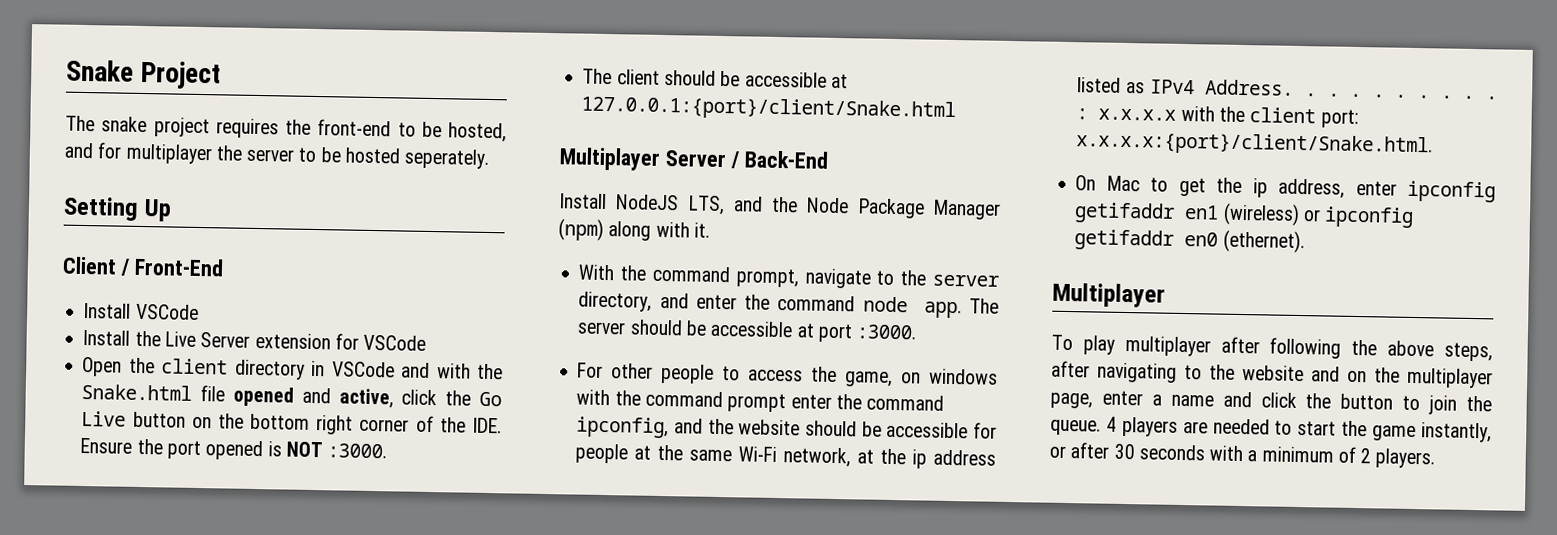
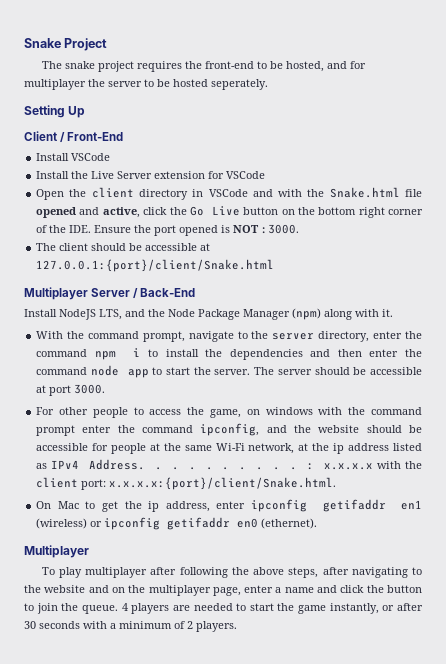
- With the command prompt, navigate to the server directory, and enter the command node app.
+ With the command prompt, navigate to the server directory, enter the command npm i to install the dependencies and then enter the command node app to start the server.
- The server should be accessible at port :3000.
+ The server should be accessible at port 3000.

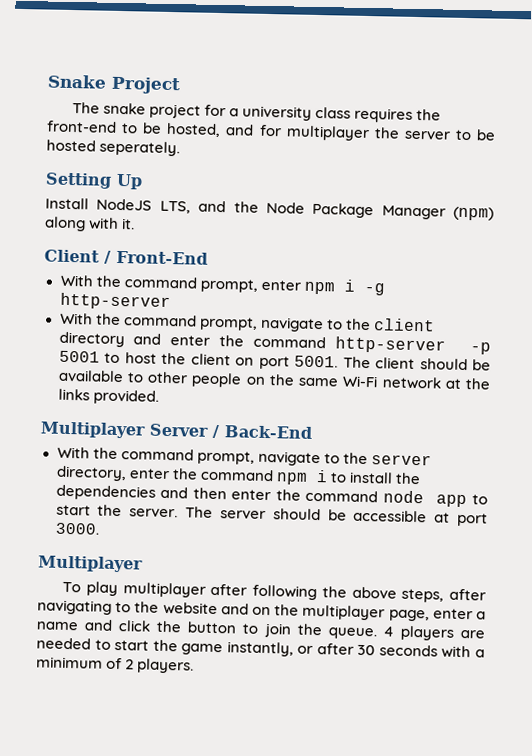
- The snake project requires the front-end to be hosted, and for multiplayer the server to be hosted seperately.
+ The snake project for a university class requires the front-end to be hosted, and for multiplayer the server to be hosted seperately.
- Client / Front-End
- Install VSCode
- Install the Live Server extension for VSCode
- Open the client directory in VSCode and with the Snake.html file opened and active, click the Go Live button on the bottom right corner of the IDE. Ensure the port opened is NOT :3000.
- The client should be accessible at 127.0.0.1:{port}/client/Snake.html
- Multiplayer Server / Back-End
+ Client / Front-End
+ With the command prompt, enter npm i -g http-server
+ With the command prompt, navigate to the client directory and enter the command http-server -p 5001 to host the client on port 5001. The client should be available to other people on the same Wi-Fi network at the links provided.
+ Multiplayer Server / Back-End
- For other people to access the game, on windows with the command prompt enter the command ipconfig, and the website should be accessible for people at the same Wi-Fi network, at the ip address listed as IPv4 Address. . . . . . . . . . : x.x.x.x with the client port: x.x.x.x:{port}/client/Snake.html.
- On Mac to get the ip address, enter ipconfig getifaddr en1 (wireless) or ipconfig getifaddr en0 (ethernet).

